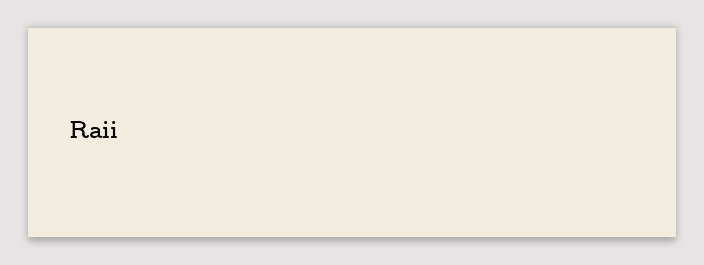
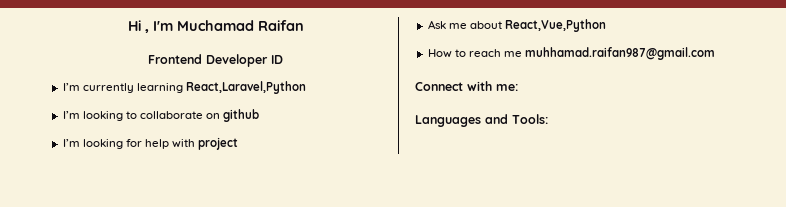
- Raii
+ Hi , I'm Muchamad Raifan
+ Frontend Developer ID
+ I’m currently learning React,Laravel,Python
+ I’m looking to collaborate on github
+ I’m looking for help with project
+ Ask me about React,Vue,Python
+ How to reach me muhhamad.raifan987@gmail.com
+ Connect with me:
+ Languages and Tools:

